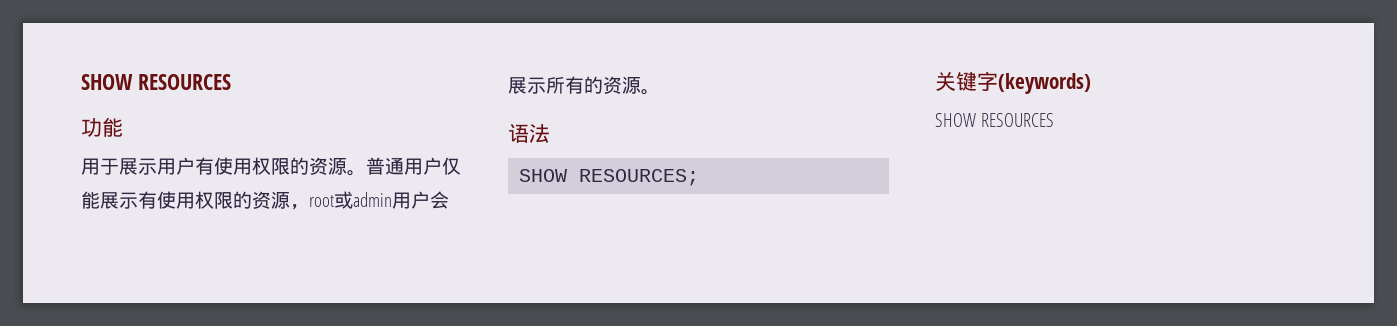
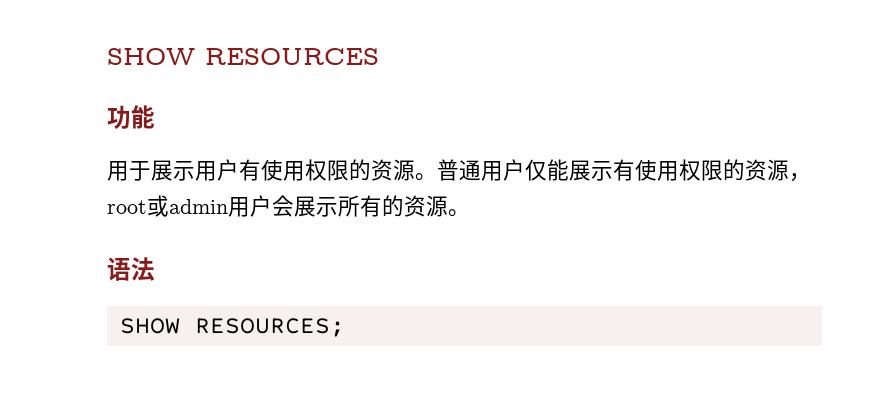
- 关键字(keywords)
- SHOW RESOURCES

